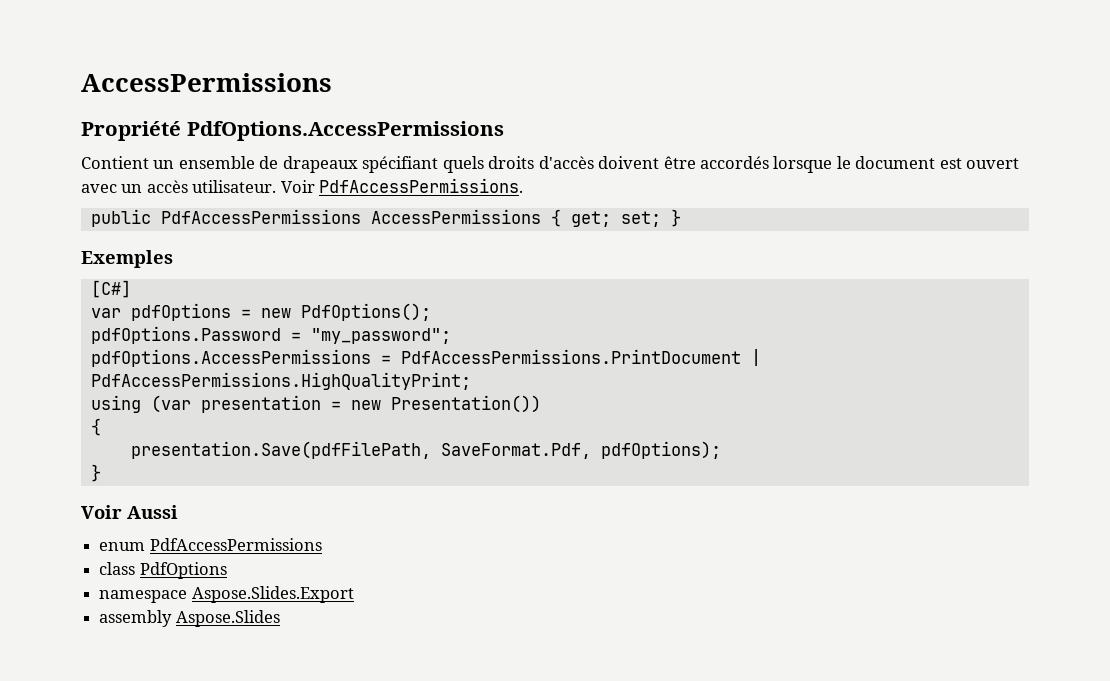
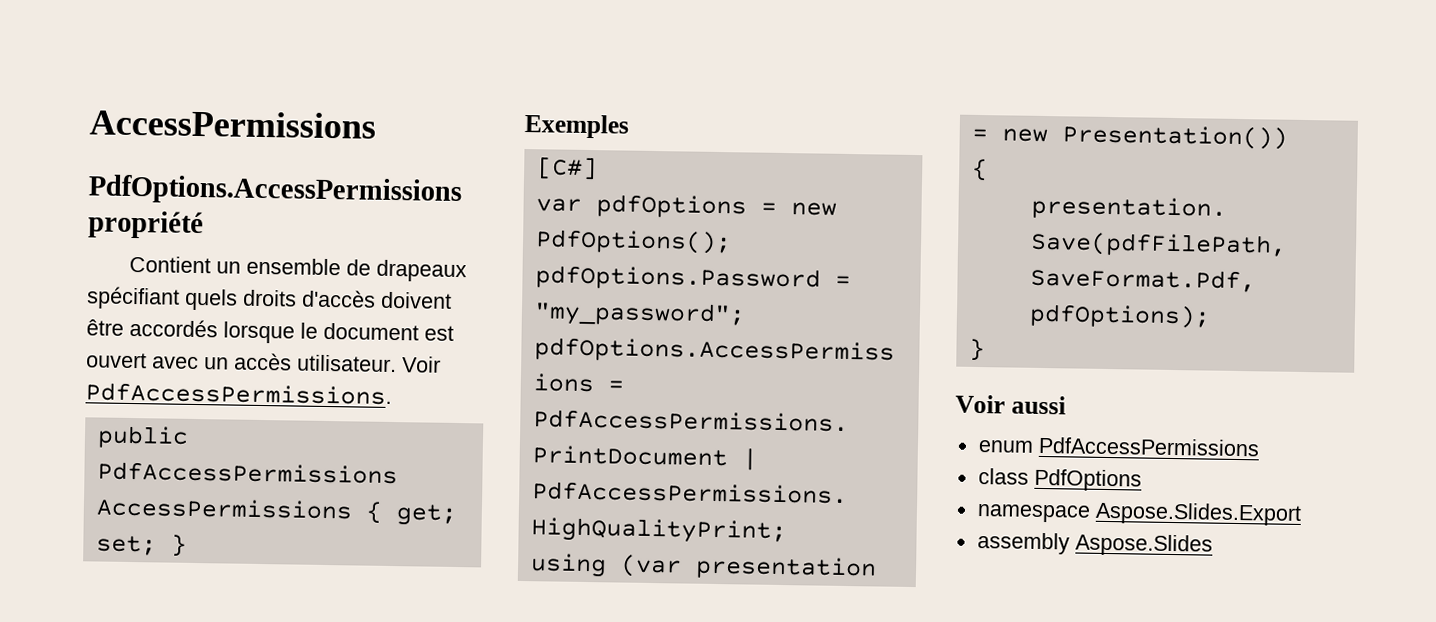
- Propriété PdfOptions.AccessPermissions
+ PdfOptions.AccessPermissions propriété
- Voir Aussi
+ Voir aussi

